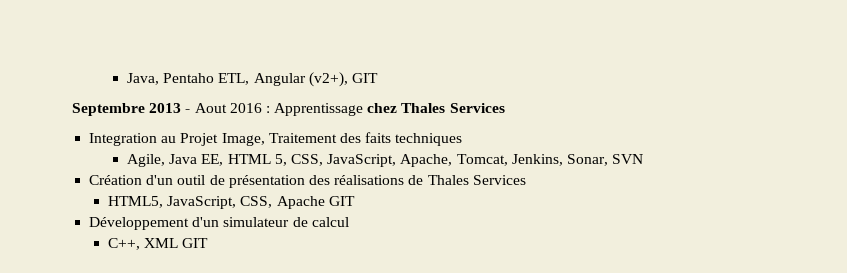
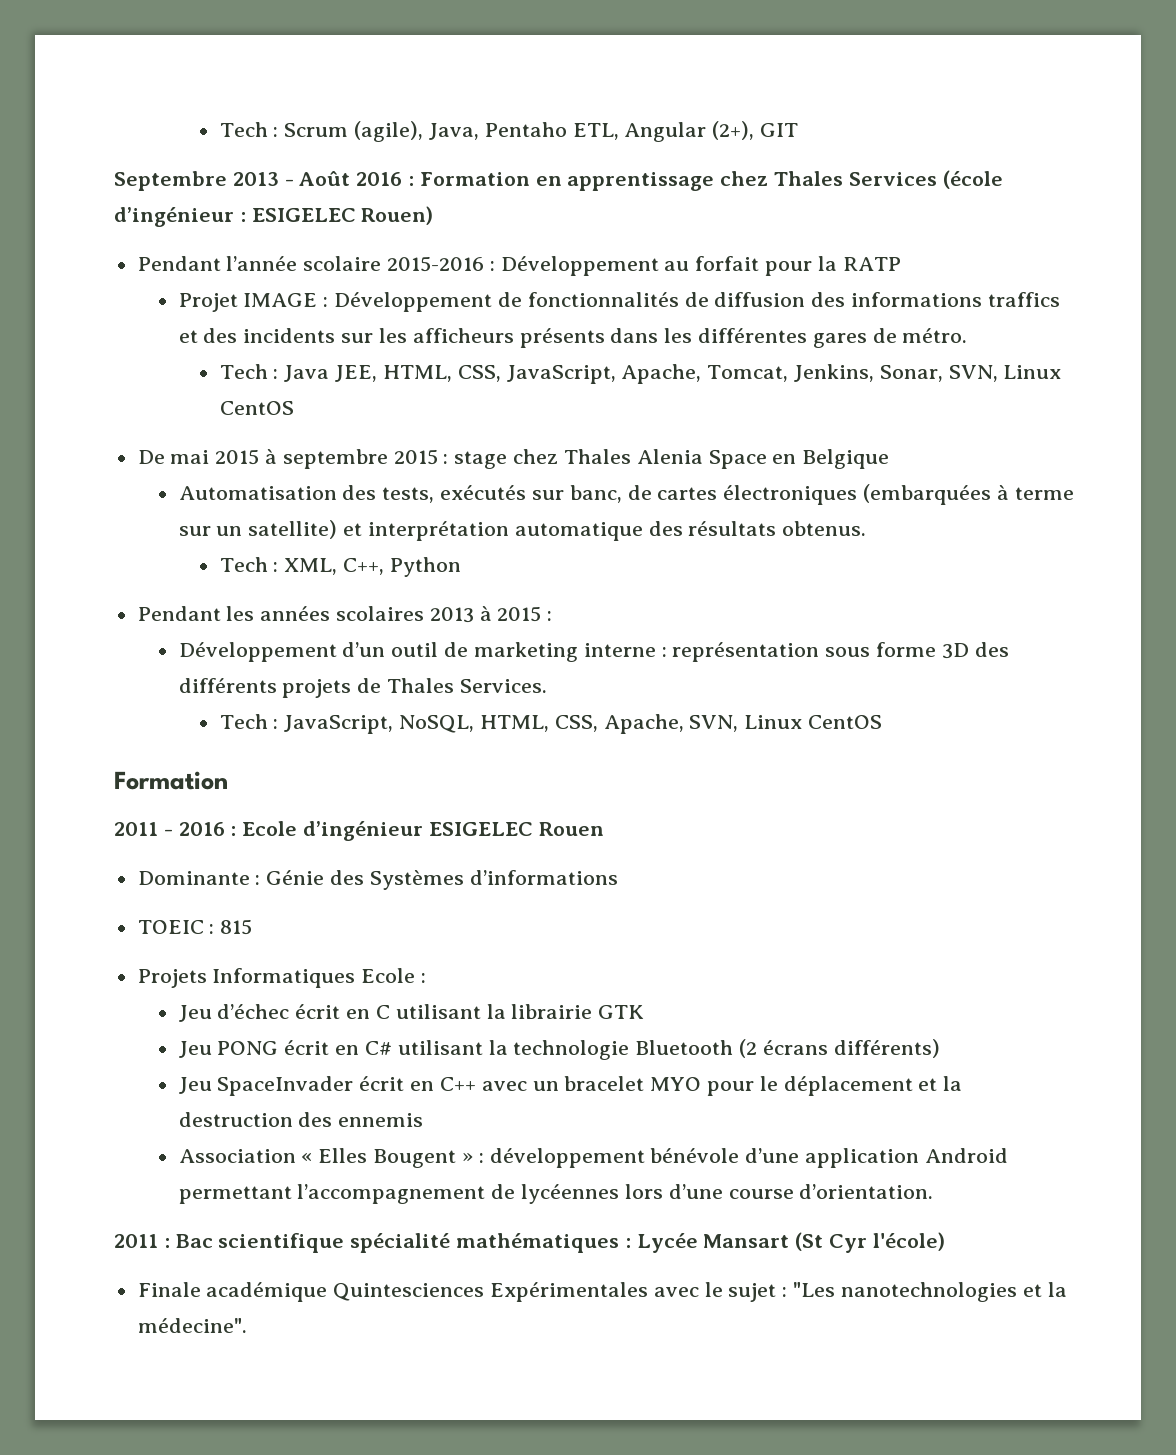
- Java, Pentaho ETL, Angular (v2+), GIT
+ Tech : Scrum (agile), Java, Pentaho ETL, Angular (2+), GIT
- Septembre 2013 - Aout 2016 : Apprentissage chez Thales Services
- Integration au Projet Image, Traitement des faits techniques
- Agile, Java EE, HTML 5, CSS, JavaScript, Apache, Tomcat, Jenkins, Sonar, SVN
- Création d'un outil de présentation des réalisations de Thales Services
- HTML5, JavaScript, CSS, Apache GIT
- Développement d'un simulateur de calcul
- C++, XML GIT
+ Septembre 2013 - Août 2016 : Formation en apprentissage chez Thales Services (école d’ingénieur : ESIGELEC Rouen)
+ Pendant l’année scolaire 2015-2016 : Développement au forfait pour la RATP
+ Projet IMAGE : Développement de fonctionnalités de diffusion des informations traffics et des incidents sur les afficheurs présents dans les différentes gares de métro.
+ Tech : Java JEE, HTML, CSS, JavaScript, Apache, Tomcat, Jenkins, Sonar, SVN, Linux CentOS
+ De mai 2015 à septembre 2015 : stage chez Thales Alenia Space en Belgique
+ Automatisation des tests, exécutés sur banc, de cartes électroniques (embarquées à terme sur un satellite) et interprétation automatique des résultats obtenus.
+ Tech : XML, C++, Python
+ Pendant les années scolaires 2013 à 2015 :
+ Développement d’un outil de marketing interne : représentation sous forme 3D des différents projets de Thales Services.
+ Tech : JavaScript, NoSQL, HTML, CSS, Apache, SVN, Linux CentOS
+ Formation
+ 2011 - 2016 : Ecole d’ingénieur ESIGELEC Rouen
+ Dominante : Génie des Systèmes d’informations
+ TOEIC : 815
+ Projets Informatiques Ecole :
+ Jeu d’échec écrit en C utilisant la librairie GTK
+ Jeu PONG écrit en C# utilisant la technologie Bluetooth (2 écrans différents)
+ Jeu SpaceInvader écrit en C++ avec un bracelet MYO pour le déplacement et la destruction des ennemis
+ Association « Elles Bougent » : développement bénévole d’une application Android permettant l’accompagnement de lycéennes lors d’une course d’orientation.
+ 2011 : Bac scientifique spécialité mathématiques : Lycée Mansart (St Cyr l'école)
+ Finale académique Quintesciences Expérimentales avec le sujet : "Les nanotechnologies et la médecine".

